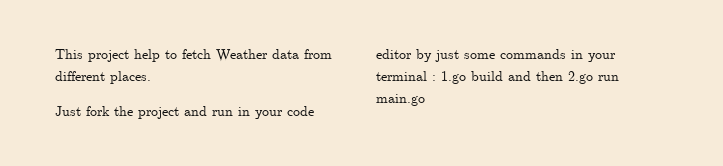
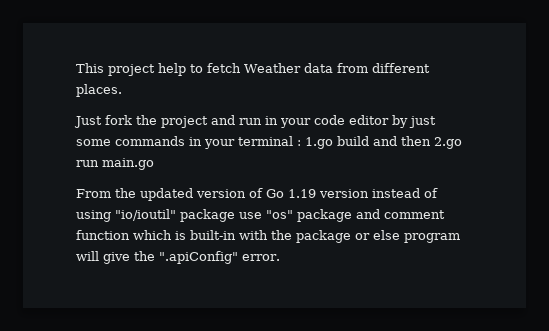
+ From the updated version of Go 1.19 version instead of using "io/ioutil" package use "os" package and comment function which is built-in with the package or else program will give the ".apiConfig" error.

